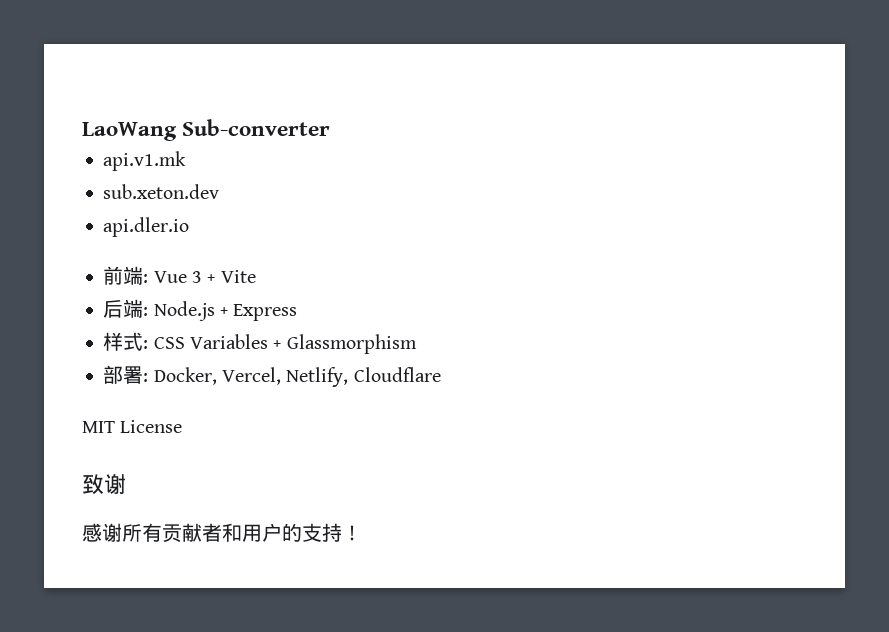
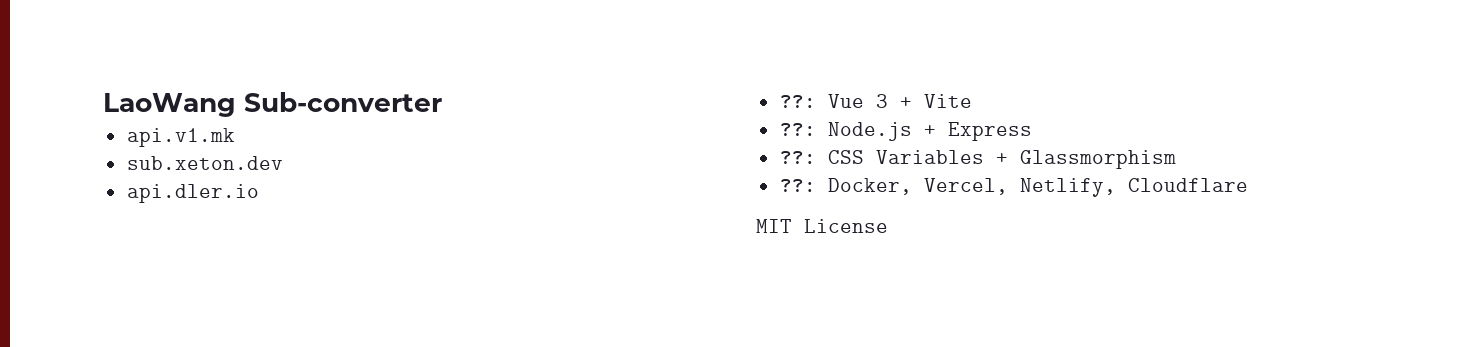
- 前端: Vue 3 + Vite
+ ??: Vue 3 + Vite
- 后端: Node.js + Express
+ ??: Node.js + Express
- 样式: CSS Variables + Glassmorphism
+ ??: CSS Variables + Glassmorphism
- 部署: Docker, Vercel, Netlify, Cloudflare
+ ??: Docker, Vercel, Netlify, Cloudflare
- 致谢
- 感谢所有贡献者和用户的支持！

